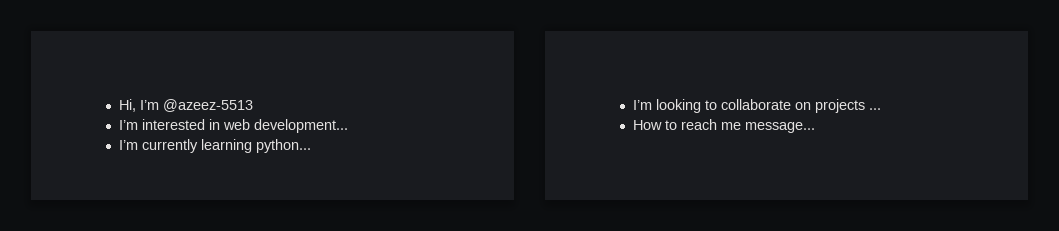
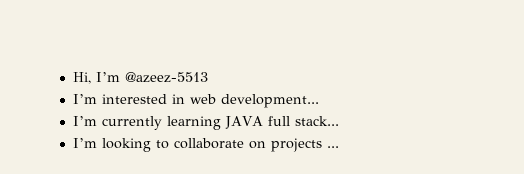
- I’m currently learning python...
+ I’m currently learning JAVA full stack...
- How to reach me message...

